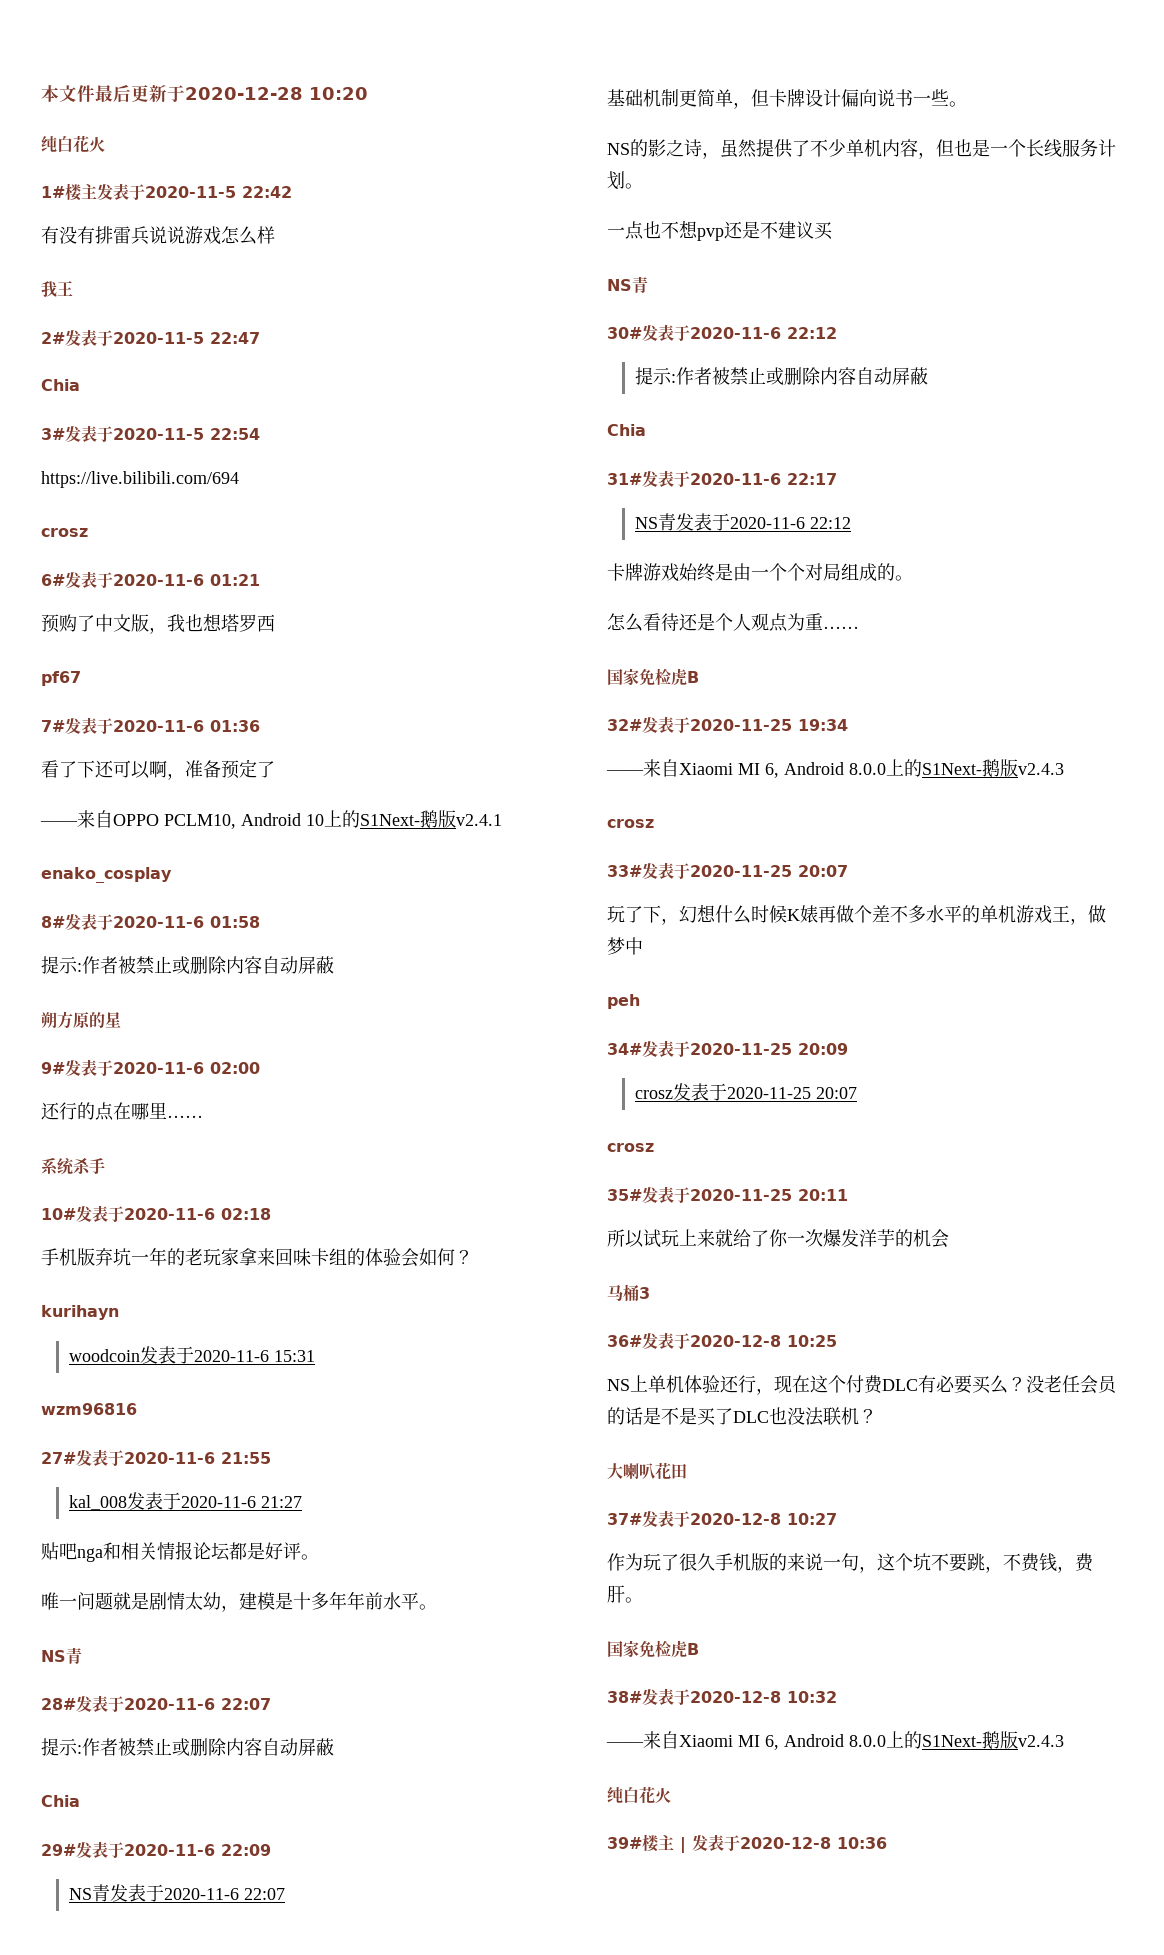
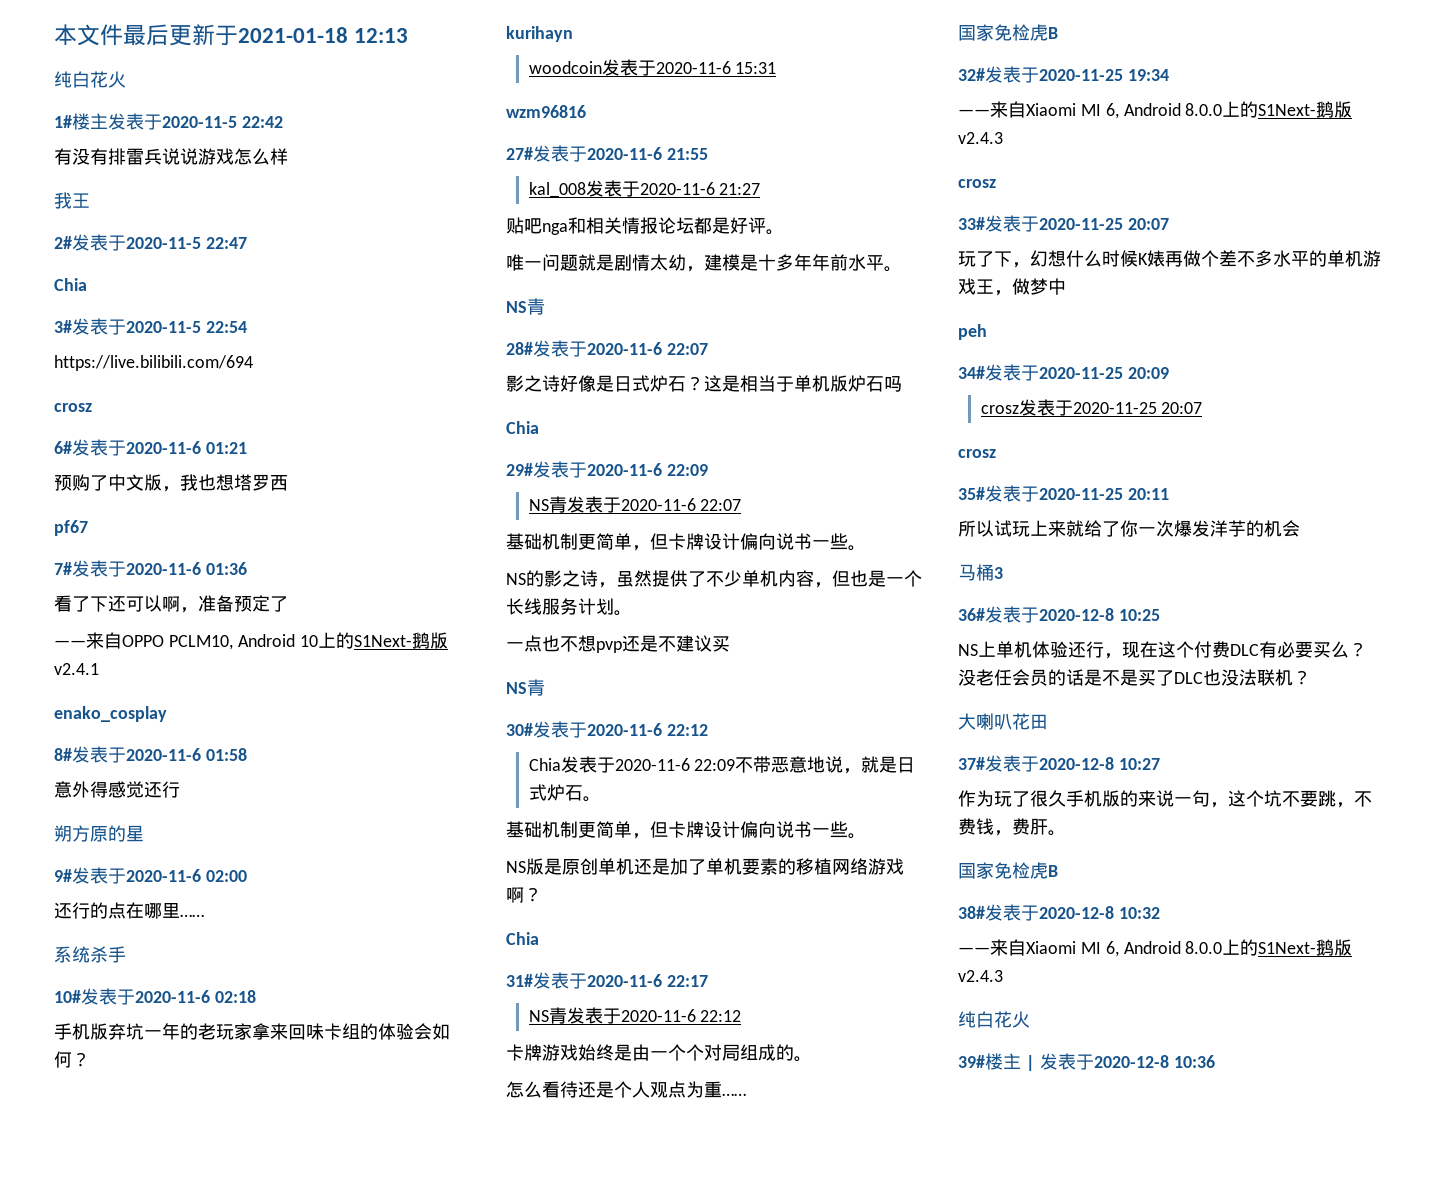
- 本文件最后更新于2020-12-28 10:20
+ 本文件最后更新于2021-01-18 12:13
  8#发表于2020-11-6 01:58
- 提示:作者被禁止或删除内容自动屏蔽
+ 意外得感觉还行
  28#发表于2020-11-6 22:07
- 提示:作者被禁止或删除内容自动屏蔽
+ 影之诗好像是日式炉石？这是相当于单机版炉石吗
  30#发表于2020-11-6 22:12
- 提示:作者被禁止或删除内容自动屏蔽
+ Chia发表于2020-11-6 22:09不带恶意地说，就是日式炉石。
+ 基础机制更简单，但卡牌设计偏向说书一些。
+ NS版是原创单机还是加了单机要素的移植网络游戏啊？

